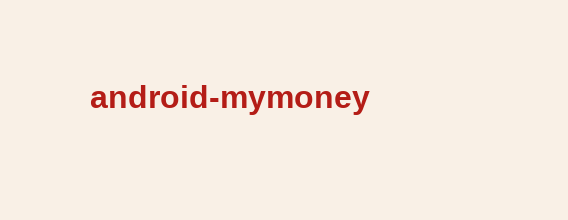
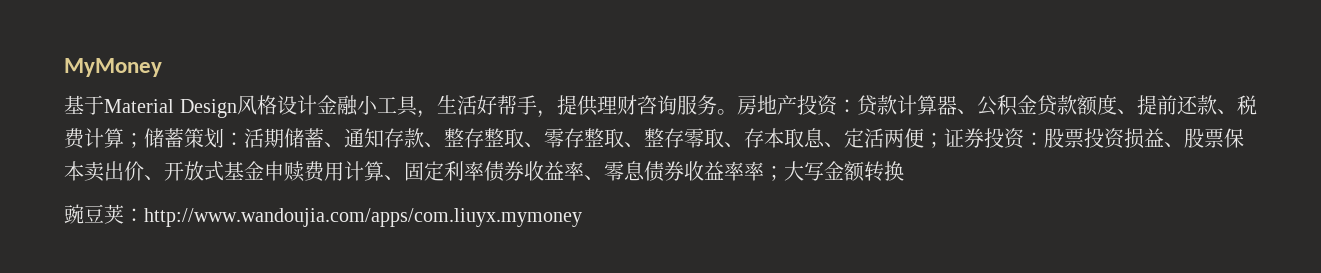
- android-mymoney
+ MyMoney
+ 基于Material Design风格设计金融小工具，生活好帮手，提供理财咨询服务。房地产投资：贷款计算器、公积金贷款额度、提前还款、税费计算；储蓄策划：活期储蓄、通知存款、整存整取、零存整取、整存零取、存本取息、定活两便；证券投资：股票投资损益、股票保本卖出价、开放式基金申赎费用计算、固定利率债券收益率、零息债券收益率率；大写金额转换
+ 豌豆荚：http://www.wandoujia.com/apps/com.liuyx.mymoney

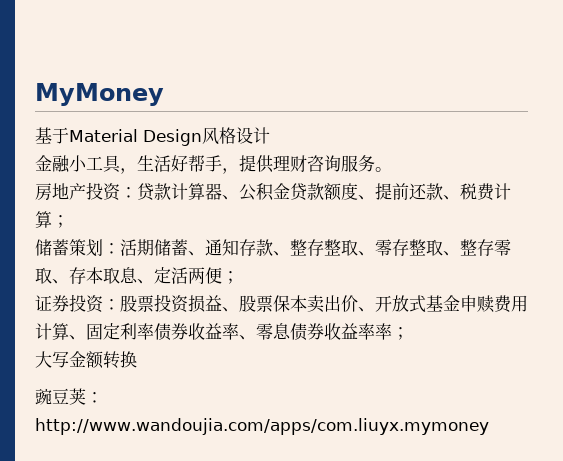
- 基于Material Design风格设计金融小工具，生活好帮手，提供理财咨询服务。房地产投资：
+ 基于Material Design风格设计
+ 金融小工具，生活好帮手，提供理财咨询服务。
+ 房地产投资：
- 贷款计算器、公积金贷款额度、提前还款、税费计算；储蓄策划：
+ 贷款计算器、公积金贷款额度、提前还款、税费计算；
+ 储蓄策划：
- 活期储蓄、通知存款、整存整取、零存整取、整存零取、存本取息、定活两便；证券投资：
+ 活期储蓄、通知存款、整存整取、零存整取、整存零取、存本取息、定活两便；
+ 证券投资：
- 股票投资损益、股票保本卖出价、开放式基金申赎费用计算、固定利率债券收益率、零息债券收益率率；大写金额转换
+ 股票投资损益、股票保本卖出价、开放式基金申赎费用计算、固定利率债券收益率、零息债券收益率率；
+ 大写金额转换

